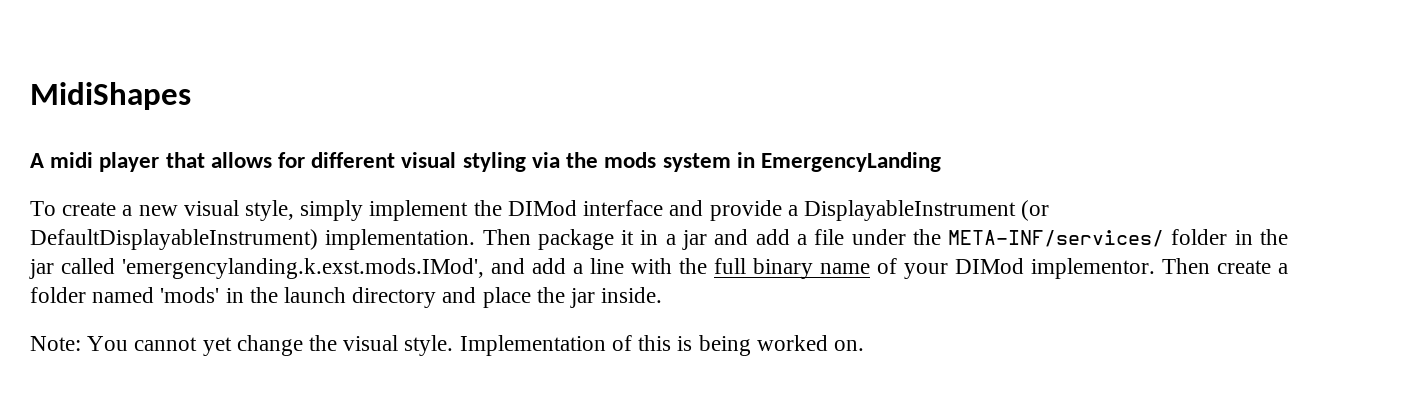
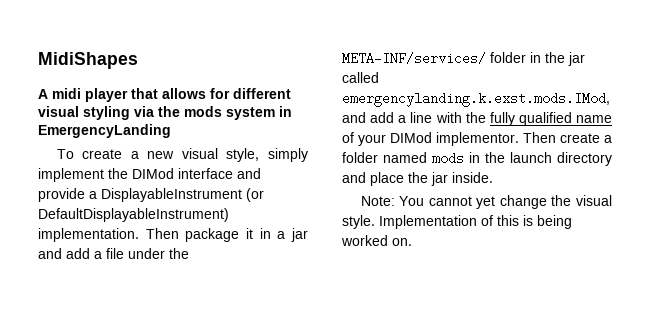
- Then package it in a jar and add a file under the META-INF/services/ folder in the jar called 'emergencylanding.k.exst.mods.IMod', and add a line with the full binary name of your DIMod implementor.
+ Then package it in a jar and add a file under the META-INF/services/ folder in the jar called emergencylanding.k.exst.mods.IMod, and add a line with the fully qualified name of your DIMod implementor.
- Then create a folder named 'mods' in the launch directory and place the jar inside.
+ Then create a folder named mods in the launch directory and place the jar inside.

